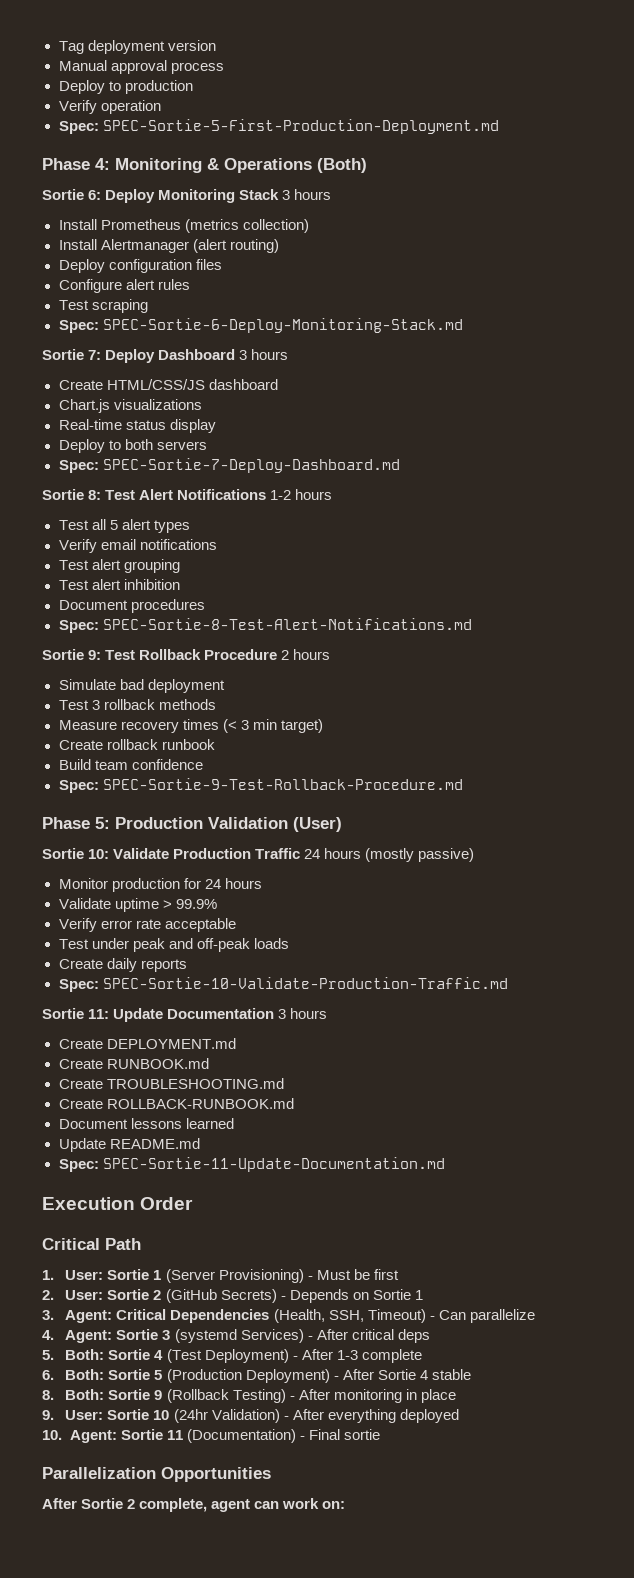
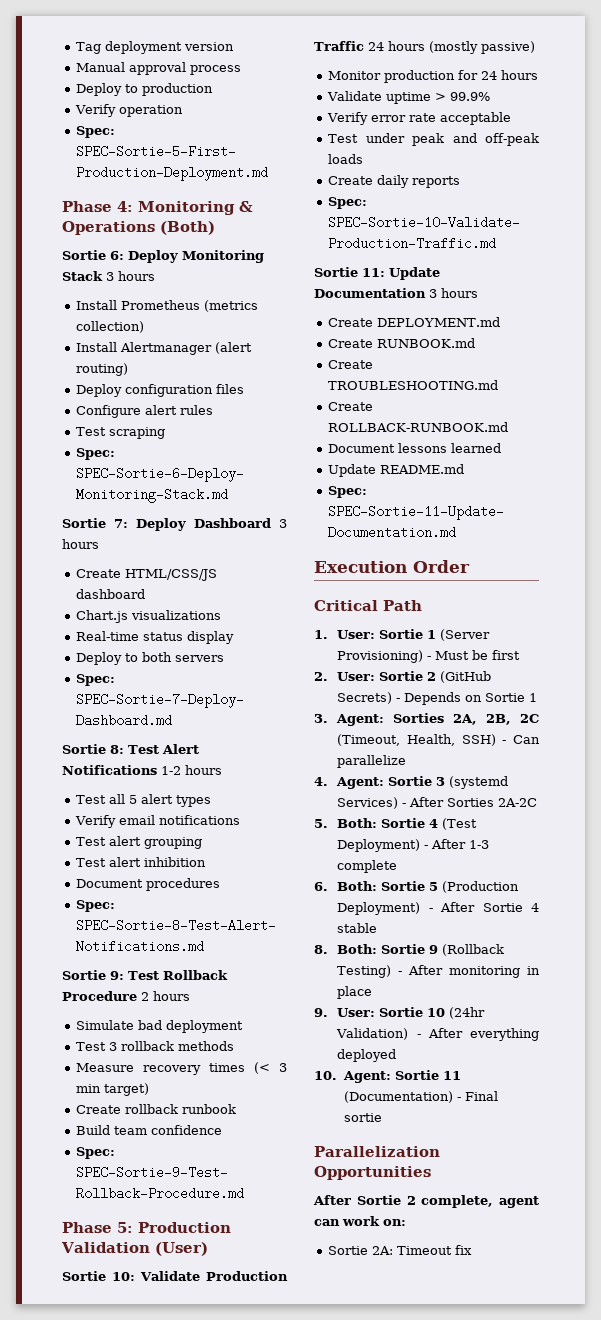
- 3. Agent: Critical Dependencies (Health, SSH, Timeout) - Can parallelize
+ 3. Agent: Sorties 2A, 2B, 2C (Timeout, Health, SSH) - Can parallelize
- 4. Agent: Sortie 3 (systemd Services) - After critical deps
+ 4. Agent: Sortie 3 (systemd Services) - After Sorties 2A-2C
+ Sortie 2A: Timeout fix

